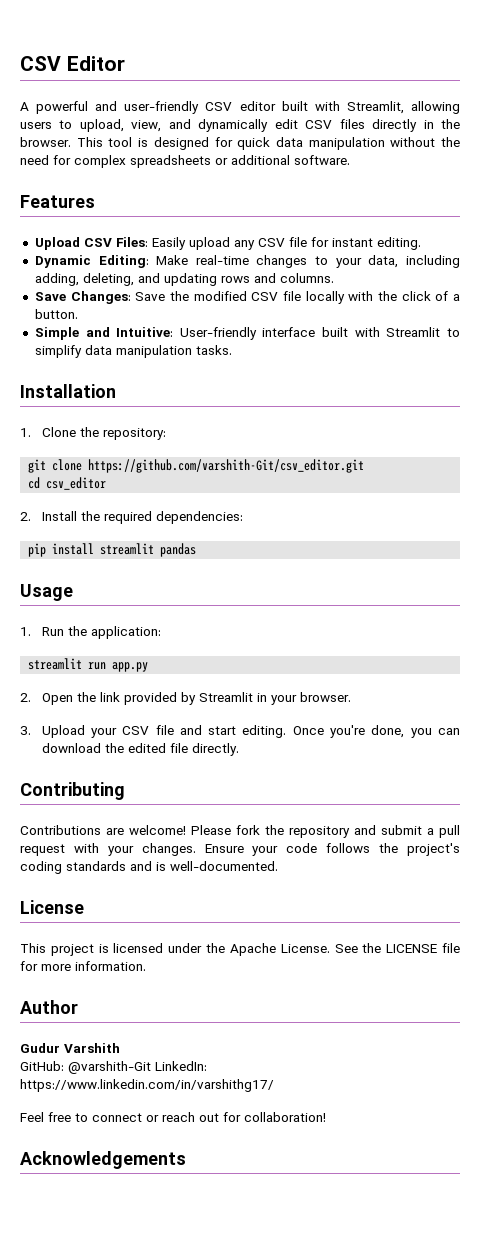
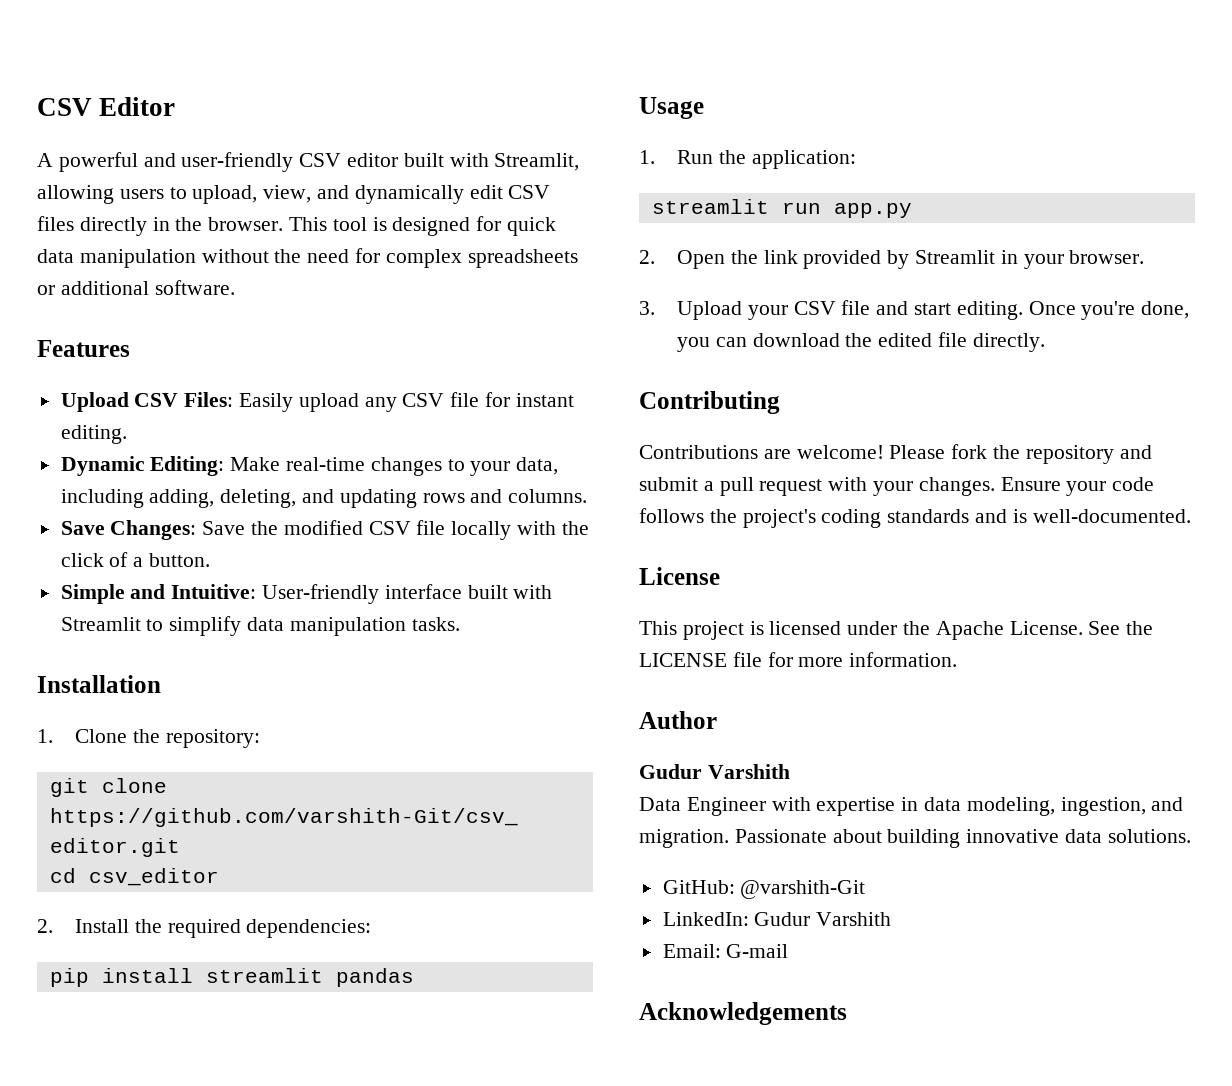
- GitHub: @varshith-Git LinkedIn: https://www.linkedin.com/in/varshithg17/
- Feel free to connect or reach out for collaboration!
+ Data Engineer with expertise in data modeling, ingestion, and migration. Passionate about building innovative data solutions.
+ GitHub: @varshith-Git
+ LinkedIn: Gudur Varshith
+ Email: G-mail

